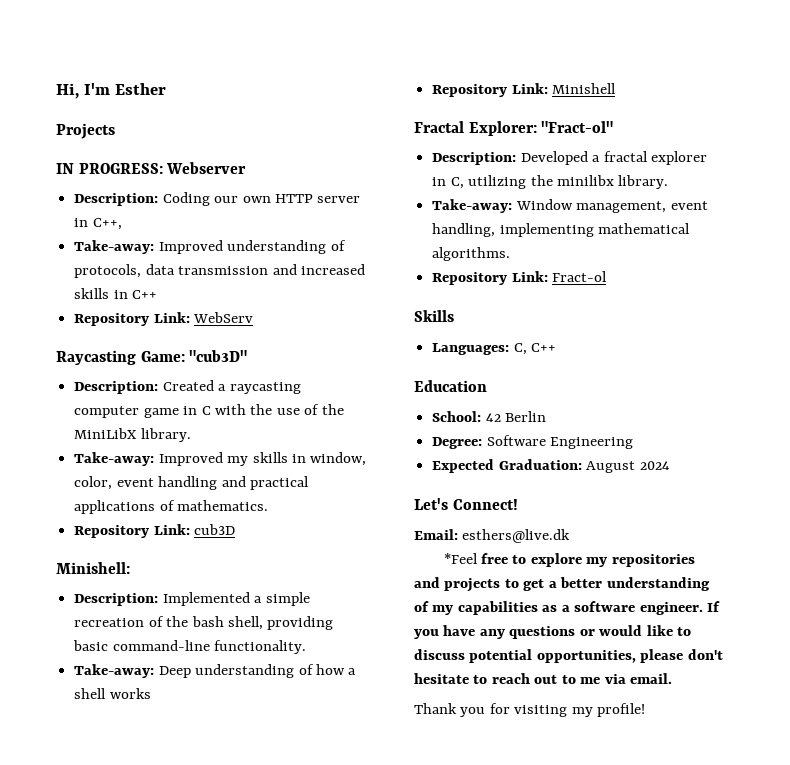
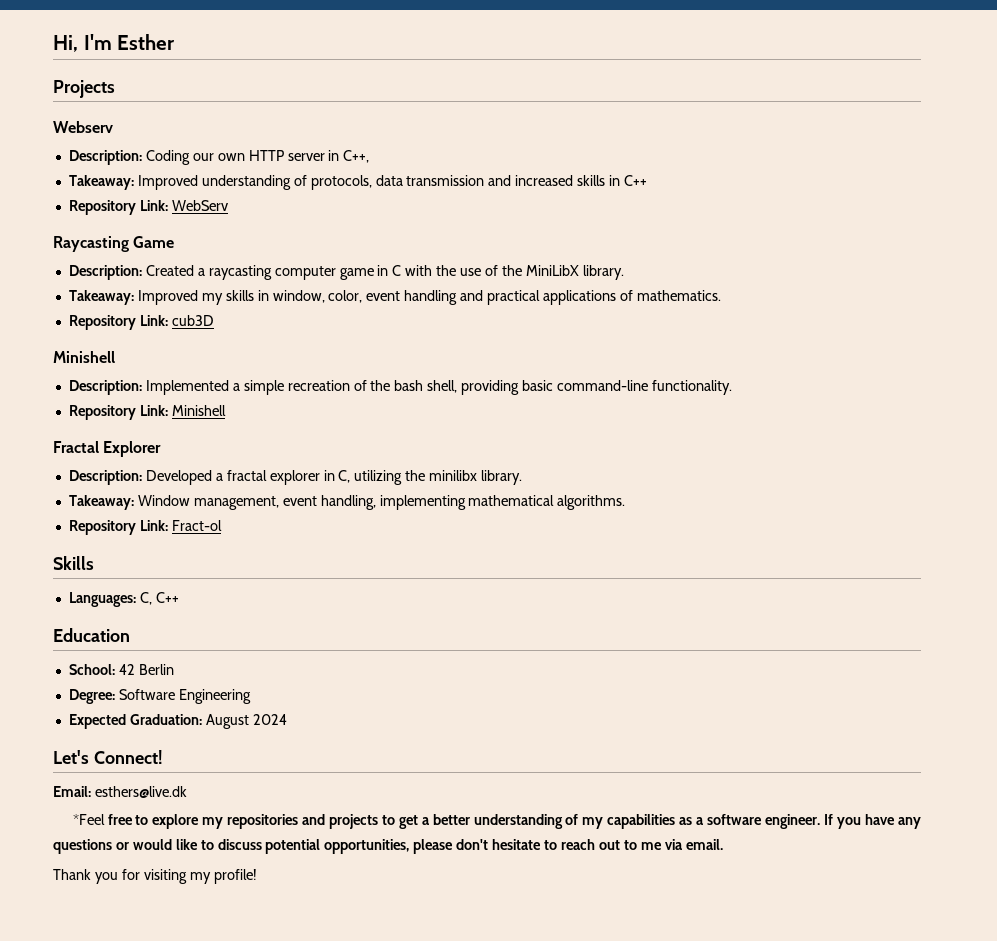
- IN PROGRESS: Webserver
+ Webserv
- Take-away: Improved understanding of protocols, data transmission and increased skills in C++
+ Takeaway: Improved understanding of protocols, data transmission and increased skills in C++
- Raycasting Game: "cub3D"
+ Raycasting Game
- Take-away: Improved my skills in window, color, event handling and practical applications of mathematics.
+ Takeaway: Improved my skills in window, color, event handling and practical applications of mathematics.
  Repository Link: cub3D
- Minishell:
+ Minishell
- Take-away: Deep understanding of how a shell works
- Fractal Explorer: "Fract-ol"
+ Fractal Explorer
- Take-away: Window management, event handling, implementing mathematical algorithms.
+ Takeaway: Window management, event handling, implementing mathematical algorithms.

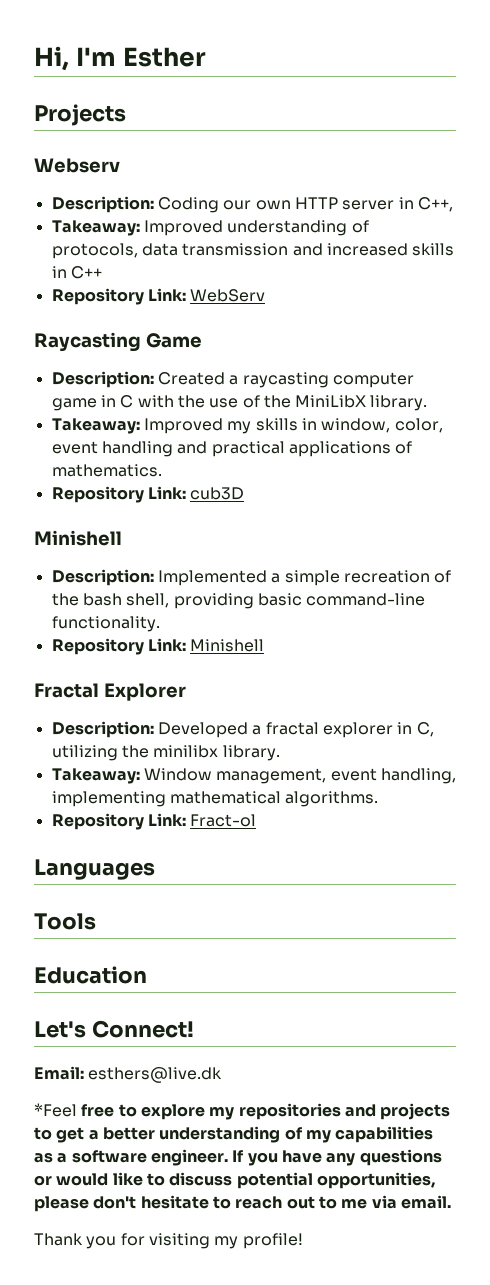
- Skills
- Languages: C, C++
+ Languages
+ Tools
  Education
- School: 42 Berlin
- Degree: Software Engineering
- Expected Graduation: August 2024

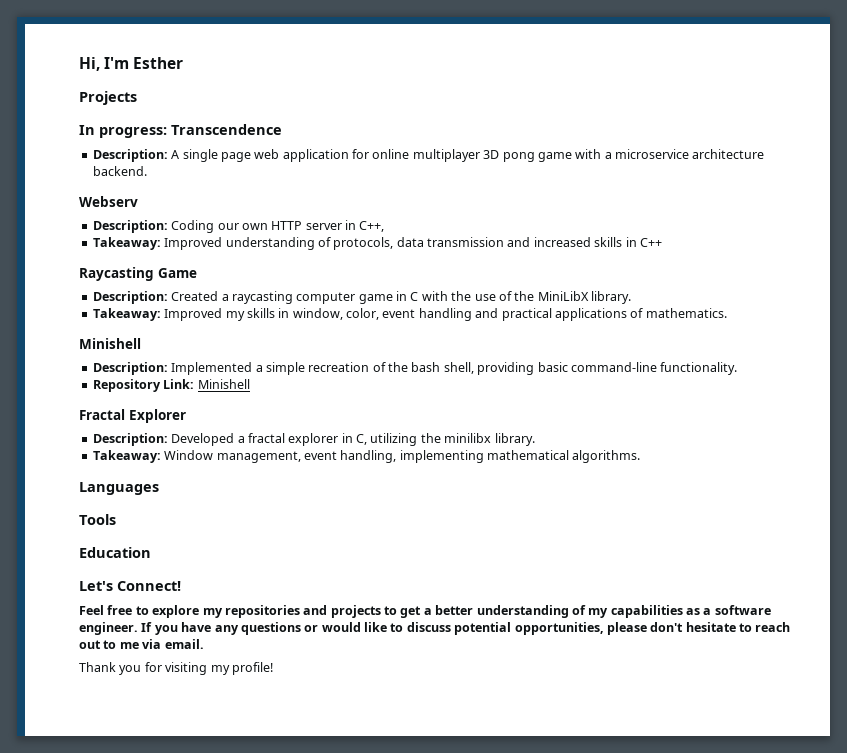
+ In progress: Transcendence
+ Description: A single page web application for online multiplayer 3D pong game with a microservice architecture backend.
- Repository Link: WebServ
- Repository Link: cub3D
- Repository Link: Fract-ol
- Email: esthers@live.dk
- *Feel free to explore my repositories and projects to get a better understanding of my capabilities as a software engineer.
+ Feel free to explore my repositories and projects to get a better understanding of my capabilities as a software engineer.

